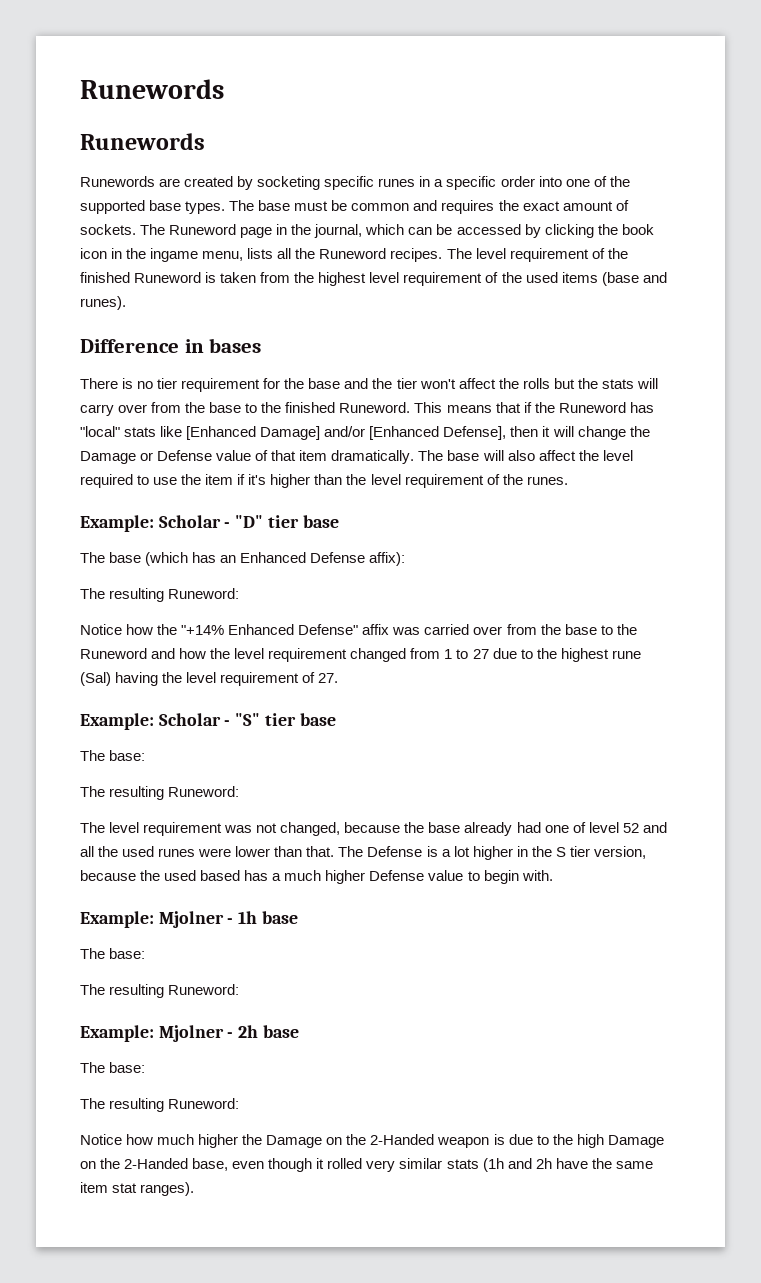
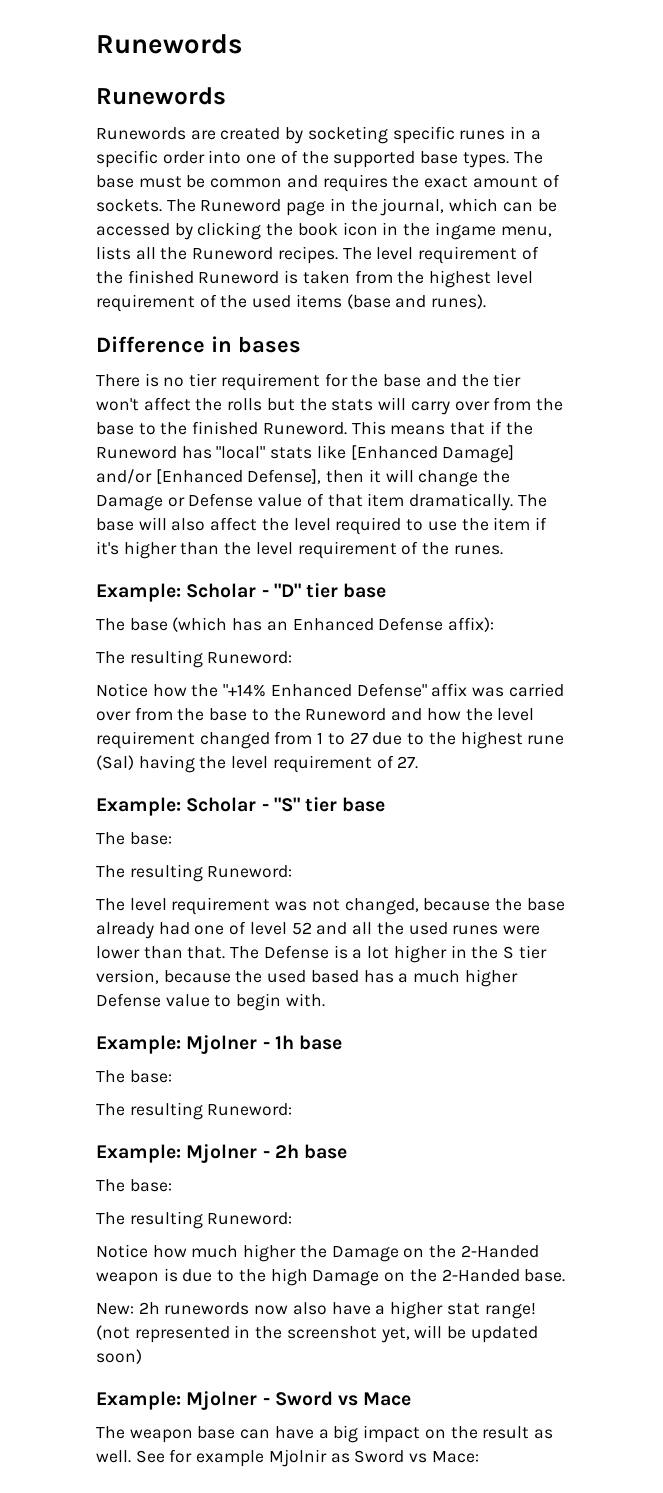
- Notice how much higher the Damage on the 2-Handed weapon is due to the high Damage on the 2-Handed base, even though it rolled very similar stats (1h and 2h have the same item stat ranges).
+ Notice how much higher the Damage on the 2-Handed weapon is due to the high Damage on the 2-Handed base.
+ New: 2h runewords now also have a higher stat range! (not represented in the screenshot yet, will be updated soon)
+ Example: Mjolner - Sword vs Mace
+ The weapon base can have a big impact on the result as well. See for example Mjolnir as Sword vs Mace:

